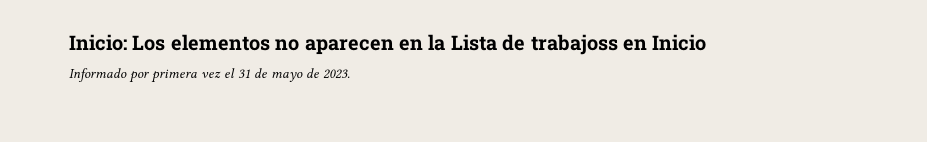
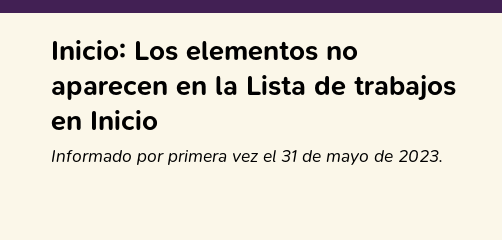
- Inicio: Los elementos no aparecen en la Lista de trabajoss en Inicio
+ Inicio: Los elementos no aparecen en la Lista de trabajos en Inicio

